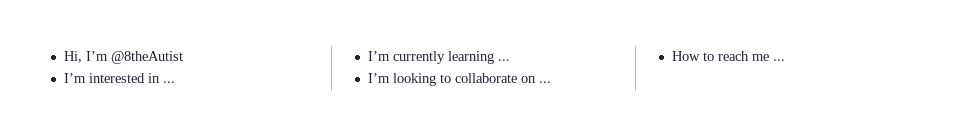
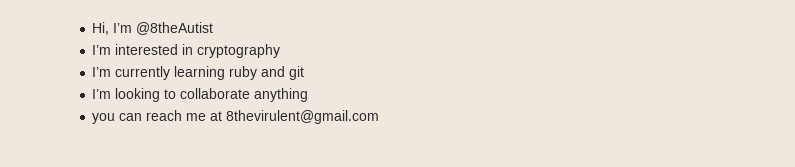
- I’m interested in ...
+ I’m interested in cryptography
- I’m currently learning ...
+ I’m currently learning ruby and git
- I’m looking to collaborate on ...
- How to reach me ...
+ I’m looking to collaborate anything
+ you can reach me at 8thevirulent@gmail.com

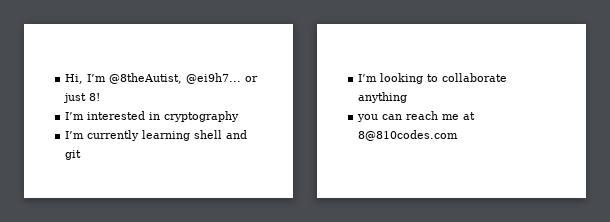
- Hi, I’m @8theAutist
+ Hi, I’m @8theAutist, @ei9h7... or just 8!
- I’m currently learning ruby and git
+ I’m currently learning shell and git
- you can reach me at 8thevirulent@gmail.com
+ you can reach me at 8@810codes.com

